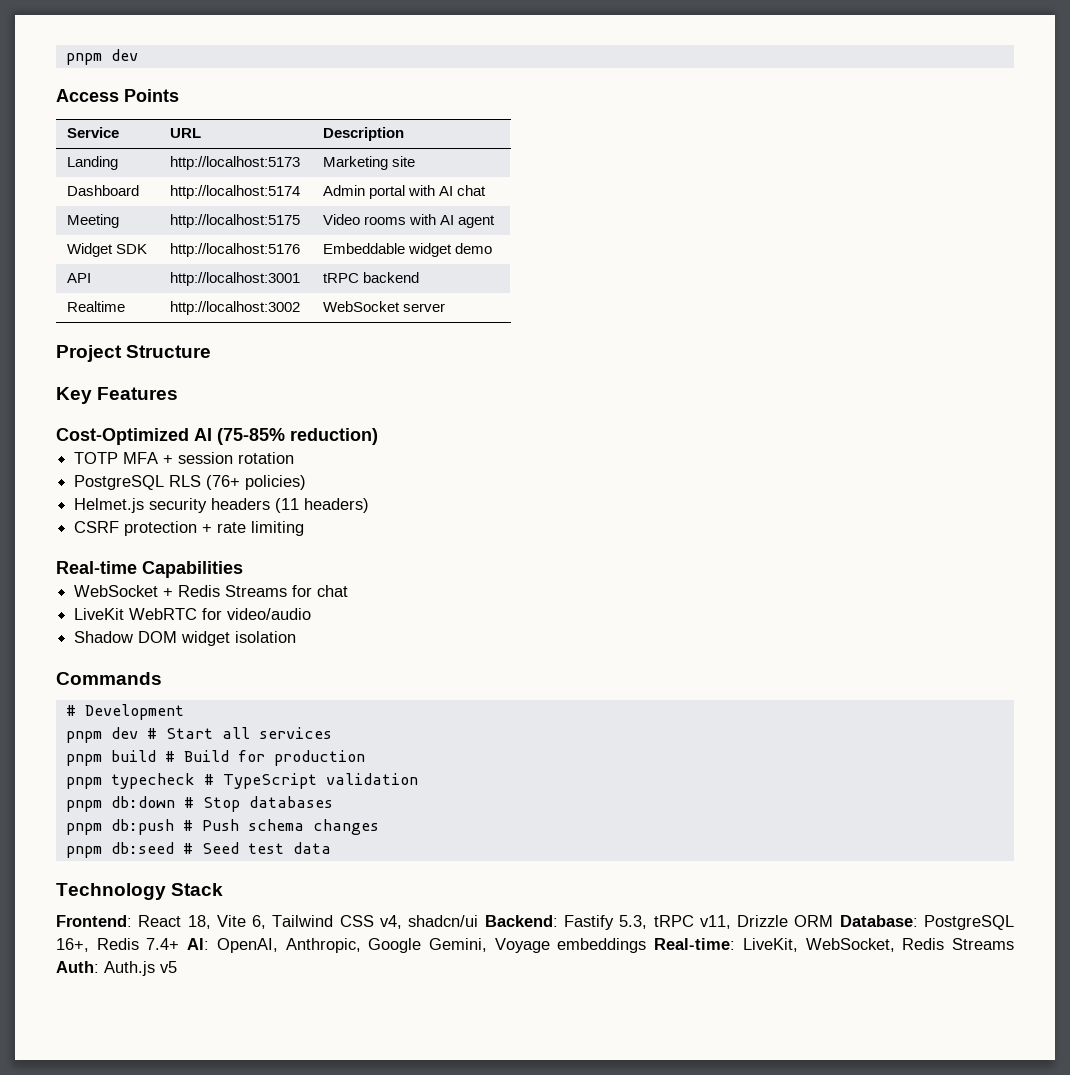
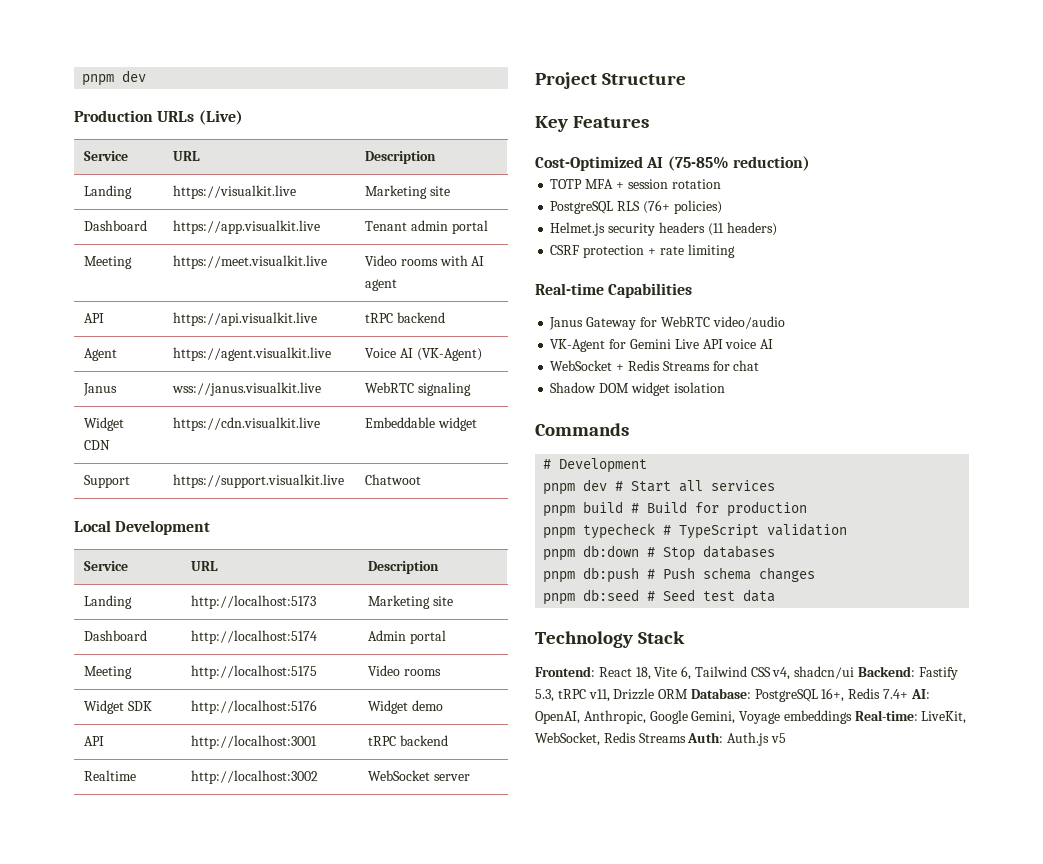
- Access Points
+ Production URLs (Live)
+ Service | URL | Description
+ Landing | https://visualkit.live | Marketing site
+ Dashboard | https://app.visualkit.live | Tenant admin portal
+ Meeting | https://meet.visualkit.live | Video rooms with AI agent
+ API | https://api.visualkit.live | tRPC backend
+ Agent | https://agent.visualkit.live | Voice AI (VK-Agent)
+ Janus | wss://janus.visualkit.live | WebRTC signaling
+ Widget CDN | https://cdn.visualkit.live | Embeddable widget
+ Support | https://support.visualkit.live | Chatwoot
+ Local Development
- Dashboard | http://localhost:5174 | Admin portal with AI chat
+ Dashboard | http://localhost:5174 | Admin portal
- Meeting | http://localhost:5175 | Video rooms with AI agent
+ Meeting | http://localhost:5175 | Video rooms
- Widget SDK | http://localhost:5176 | Embeddable widget demo
+ Widget SDK | http://localhost:5176 | Widget demo
+ Janus Gateway for WebRTC video/audio
+ VK-Agent for Gemini Live API voice AI
- LiveKit WebRTC for video/audio

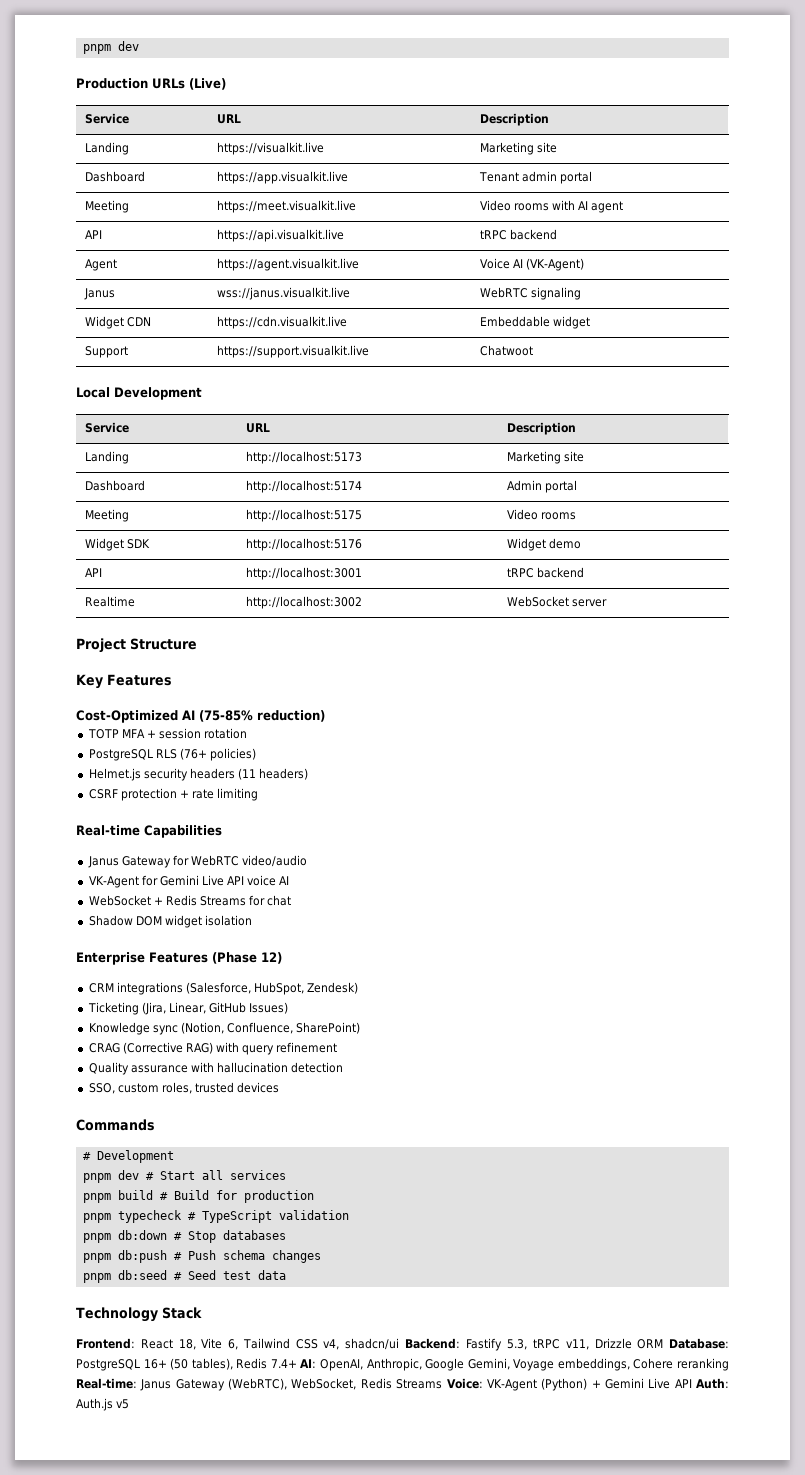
+ Enterprise Features (Phase 12)
+ CRM integrations (Salesforce, HubSpot, Zendesk)
+ Ticketing (Jira, Linear, GitHub Issues)
+ Knowledge sync (Notion, Confluence, SharePoint)
+ CRAG (Corrective RAG) with query refinement
+ Quality assurance with hallucination detection
+ SSO, custom roles, trusted devices
- Frontend: React 18, Vite 6, Tailwind CSS v4, shadcn/ui Backend: Fastify 5.3, tRPC v11, Drizzle ORM Database: PostgreSQL 16+, Redis 7.4+ AI: OpenAI, Anthropic, Google Gemini, Voyage embeddings Real-time: LiveKit, WebSocket, Redis Streams Auth: Auth.js v5
+ Frontend: React 18, Vite 6, Tailwind CSS v4, shadcn/ui Backend: Fastify 5.3, tRPC v11, Drizzle ORM Database: PostgreSQL 16+ (50 tables), Redis 7.4+ AI: OpenAI, Anthropic, Google Gemini, Voyage embeddings, Cohere reranking Real-time: Janus Gateway (WebRTC), WebSocket, Redis Streams Voice: VK-Agent (Python) + Gemini Live API Auth: Auth.js v5

